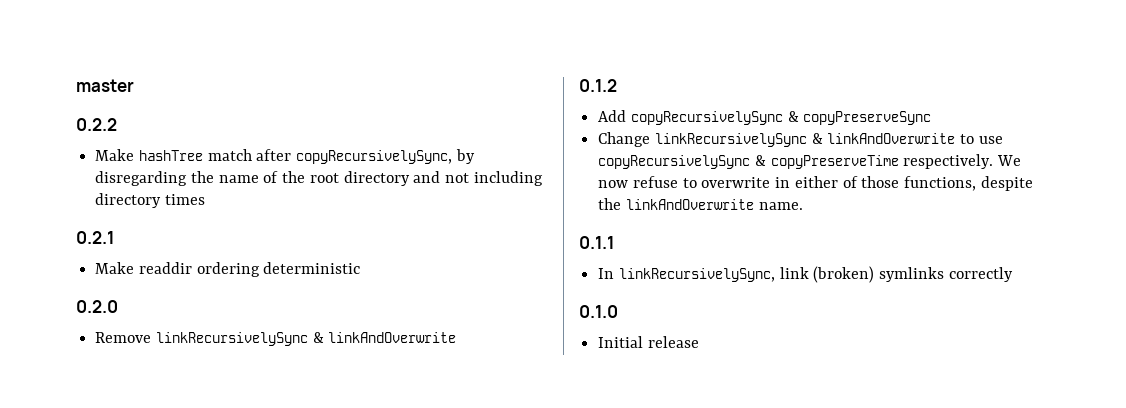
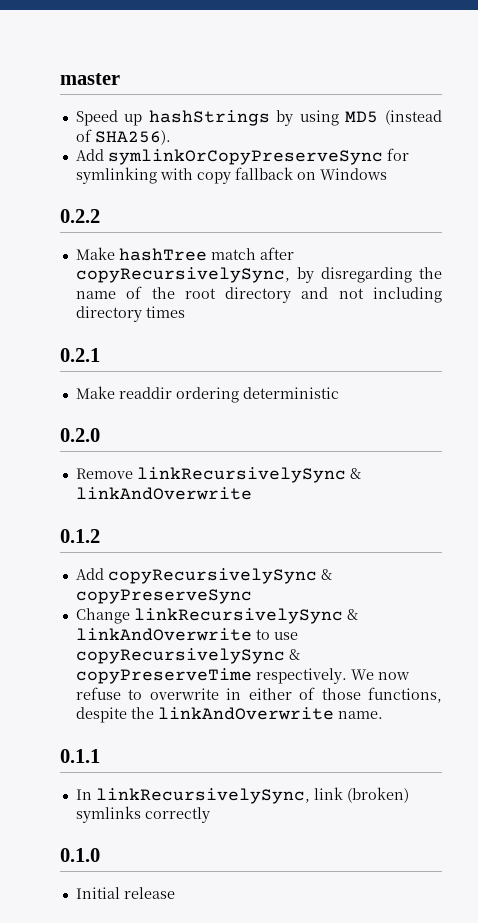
+ Speed up hashStrings by using MD5 (instead of SHA256).
+ Add symlinkOrCopyPreserveSync for symlinking with copy fallback on Windows

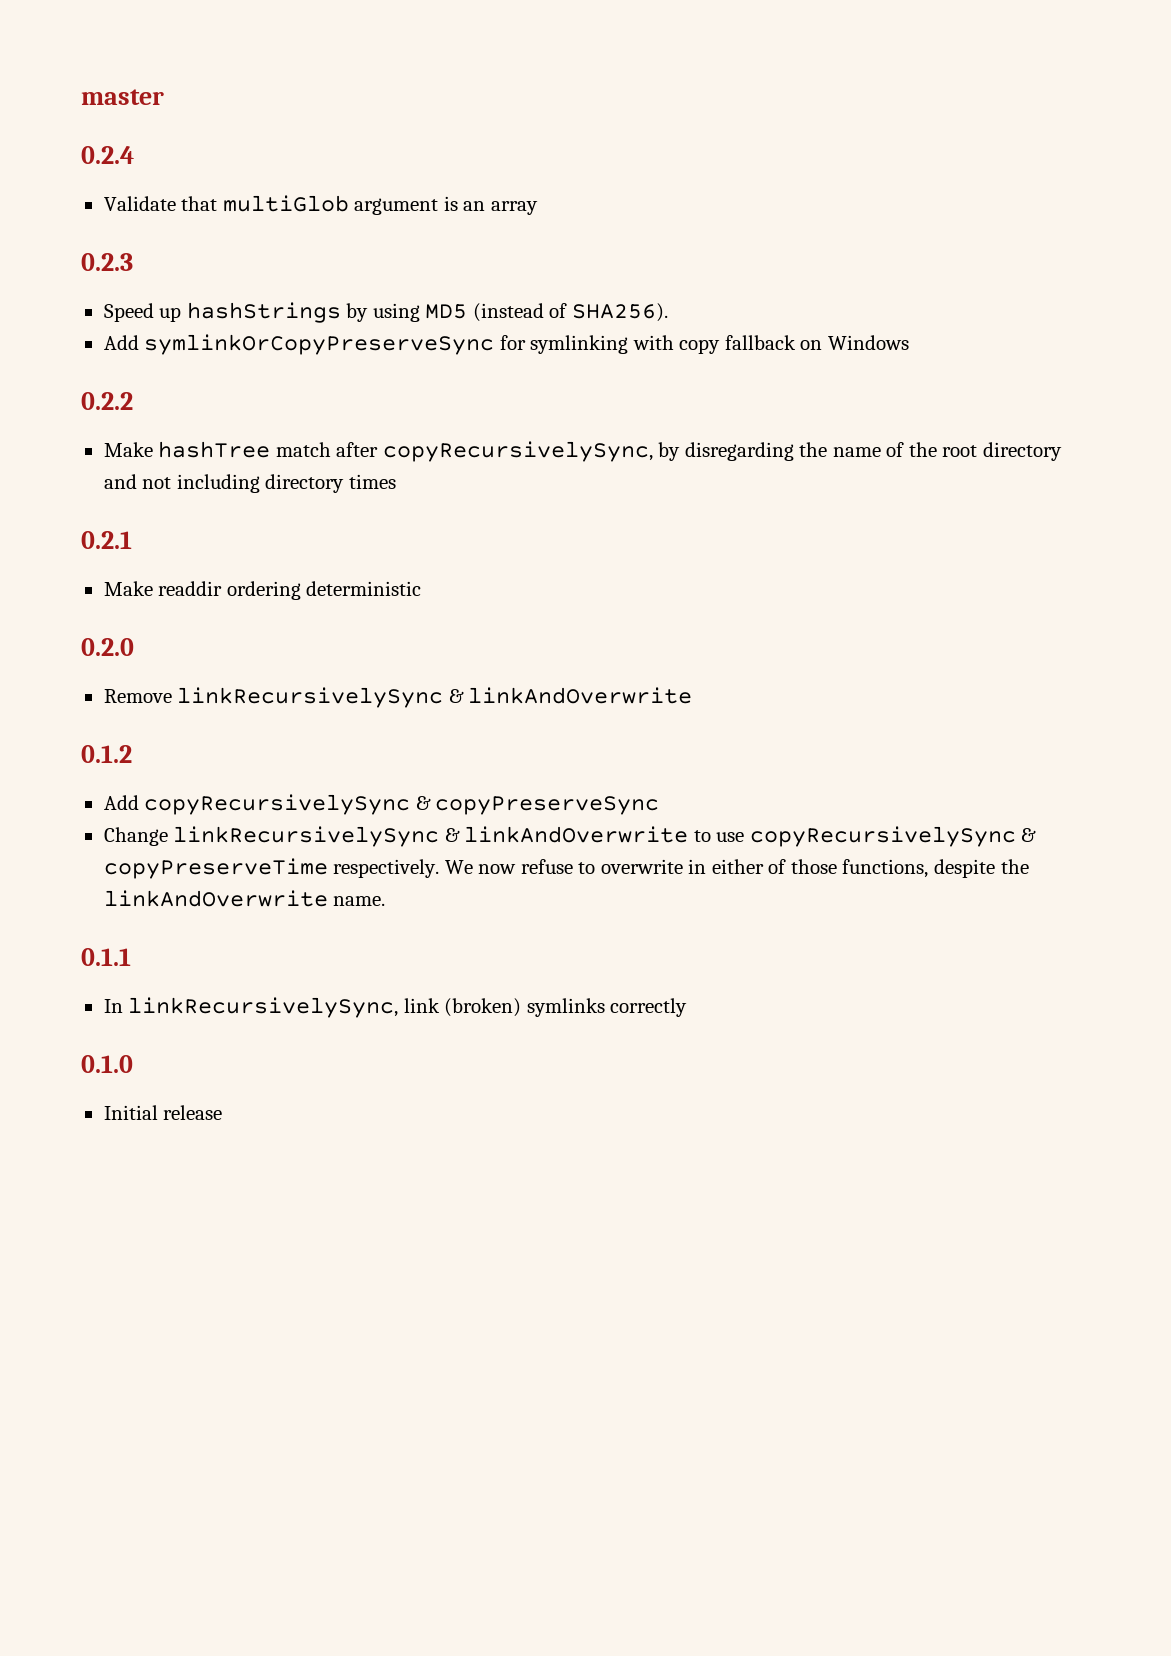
+ 0.2.4
+ Validate that multiGlob argument is an array
+ 0.2.3

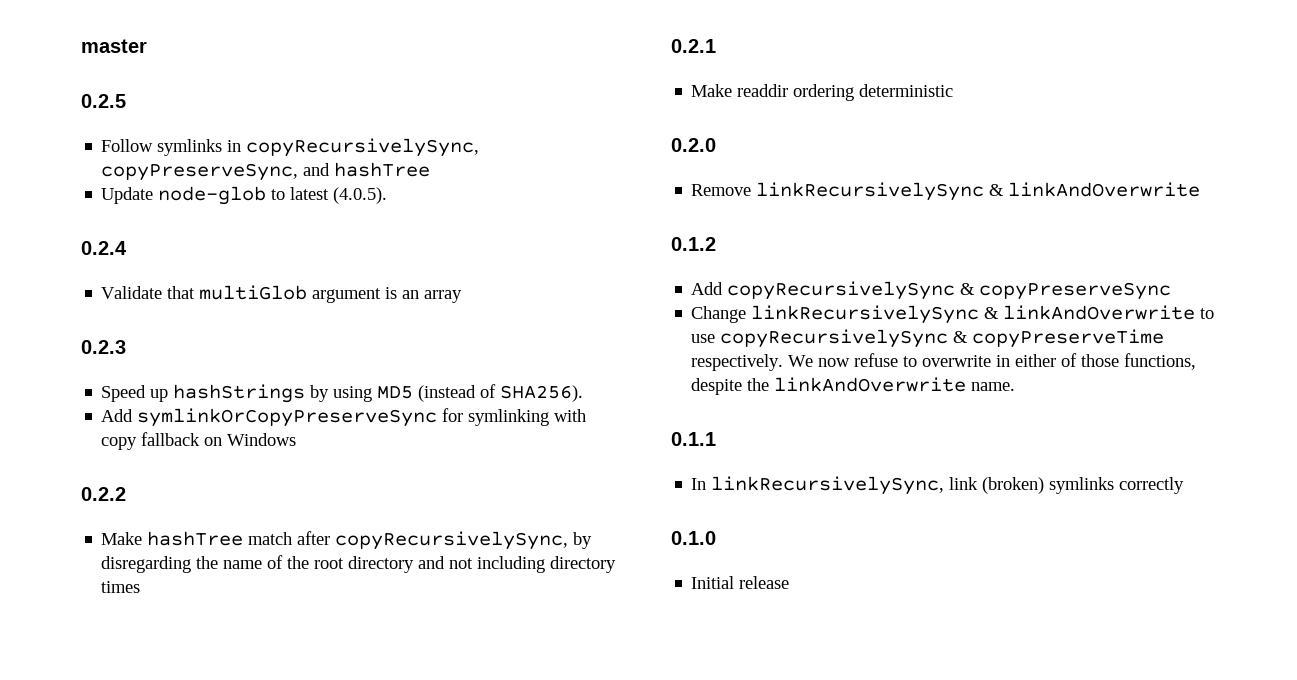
+ 0.2.5
+ Follow symlinks in copyRecursivelySync, copyPreserveSync, and hashTree
+ Update node-glob to latest (4.0.5).

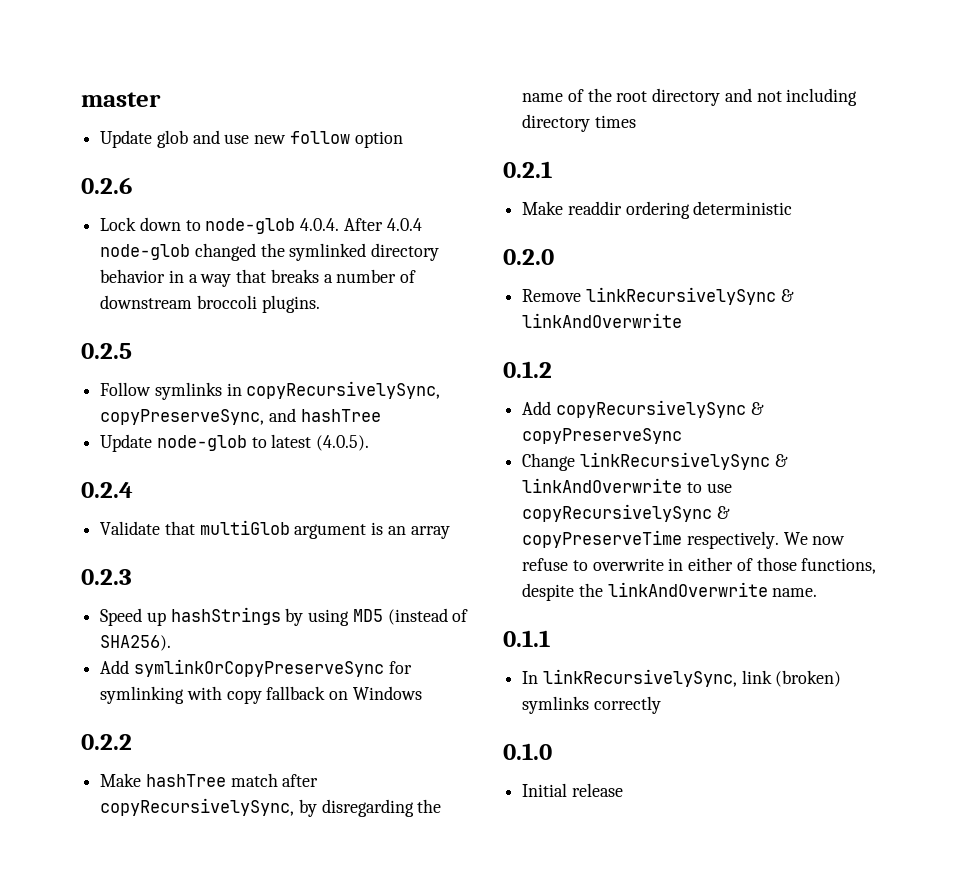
+ Update glob and use new follow option
+ 0.2.6
+ Lock down to node-glob 4.0.4. After 4.0.4 node-glob changed the symlinked directory behavior in a way that breaks a number of downstream broccoli plugins.

